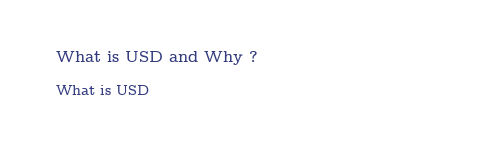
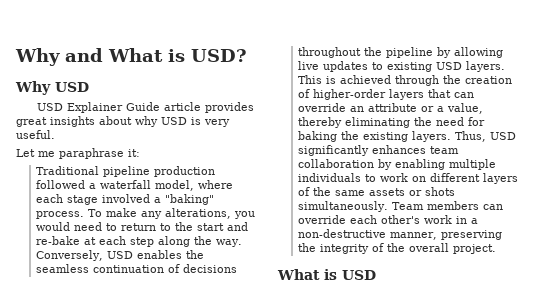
- What is USD and Why ?
+ Why and What is USD?
+ Why USD
+ USD Explainer Guide article provides great insights about why USD is very useful.
+ Let me paraphrase it:
+ Traditional pipeline production followed a waterfall model, where each stage involved a "baking" process. To make any alterations, you would need to return to the start and re-bake at each step along the way. Conversely, USD enables the seamless continuation of decisions throughout the pipeline by allowing live updates to existing USD layers. This is achieved through the creation of higher-order layers that can override an attribute or a value, thereby eliminating the need for baking the existing layers. Thus, USD significantly enhances team collaboration by enabling multiple individuals to work on different layers of the same assets or shots simultaneously. Team members can override each other's work in a non-destructive manner, preserving the integrity of the overall project.

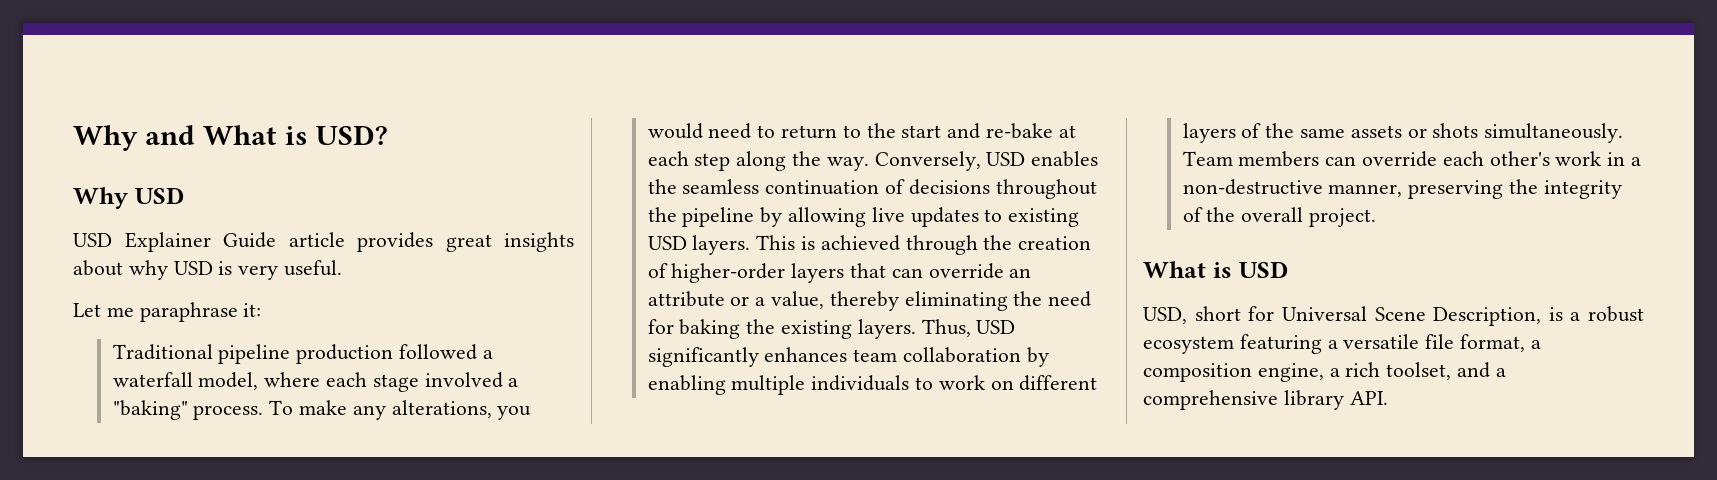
+ USD, short for Universal Scene Description, is a robust ecosystem featuring a versatile file format, a composition engine, a rich toolset, and a comprehensive library API.

